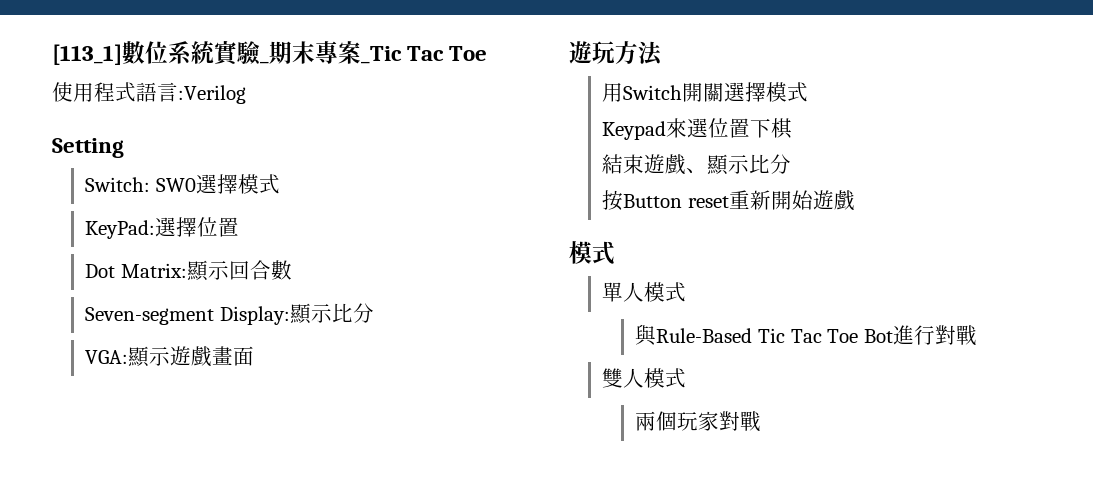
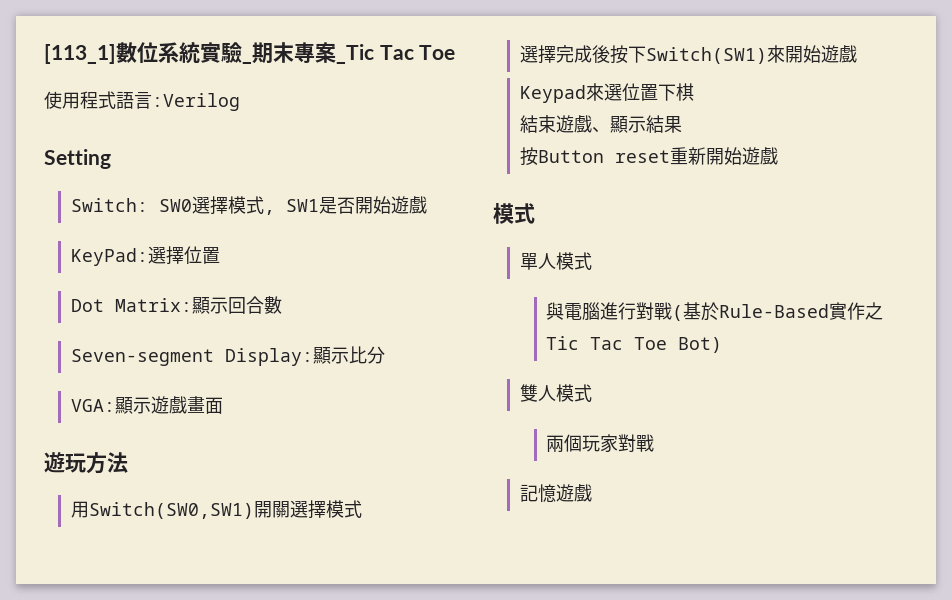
- Switch: SW0選擇模式
+ Switch: SW0選擇模式, SW1是否開始遊戲
- 用Switch開關選擇模式
+ 用Switch(SW0,SW1)開關選擇模式
+ 選擇完成後按下Switch(SW1)來開始遊戲
- 結束遊戲、顯示比分
+ 結束遊戲、顯示結果
- 與Rule-Based Tic Tac Toe Bot進行對戰
+ 與電腦進行對戰(基於Rule-Based實作之Tic Tac Toe Bot)
+ 記憶遊戲

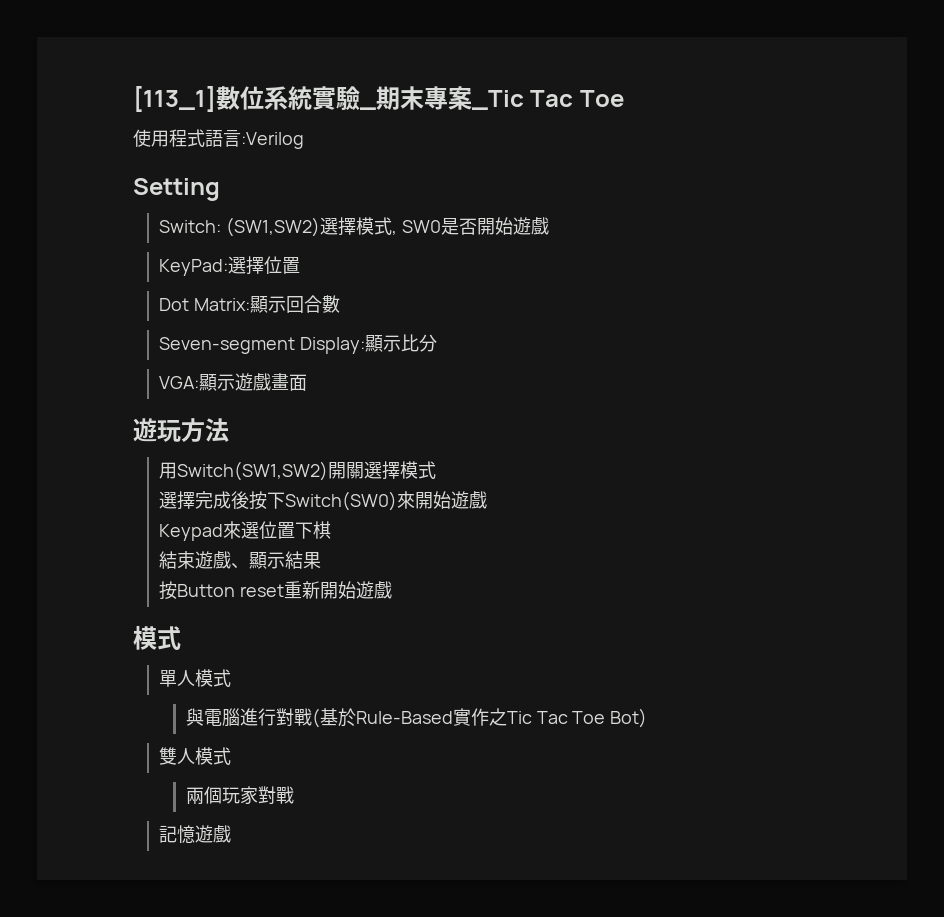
- Switch: SW0選擇模式, SW1是否開始遊戲
+ Switch: (SW1,SW2)選擇模式, SW0是否開始遊戲
- 用Switch(SW0,SW1)開關選擇模式
+ 用Switch(SW1,SW2)開關選擇模式
- 選擇完成後按下Switch(SW1)來開始遊戲
+ 選擇完成後按下Switch(SW0)來開始遊戲

